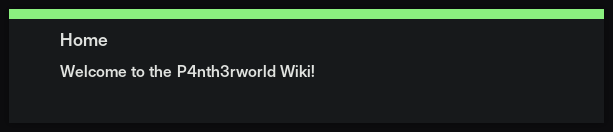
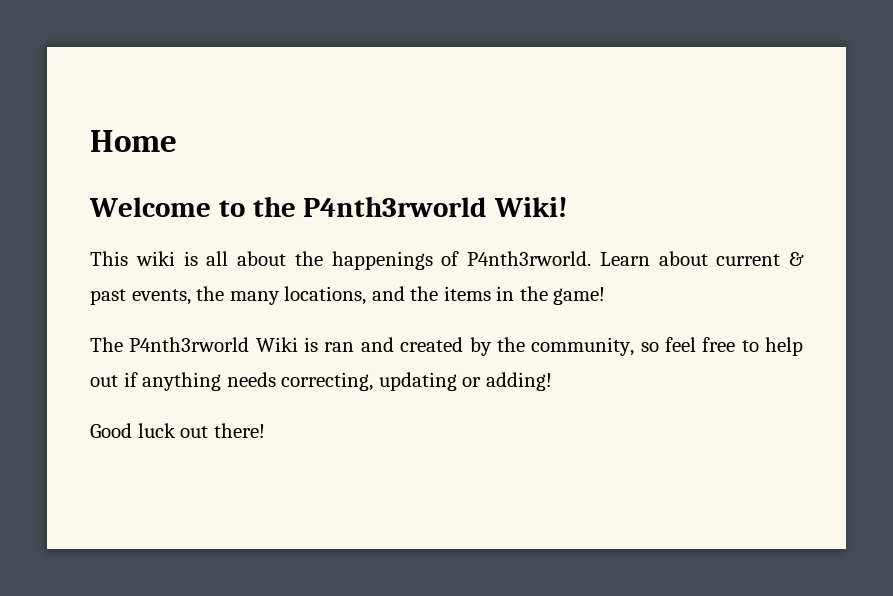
+ This wiki is all about the happenings of P4nth3rworld. Learn about current & past events, the many locations, and the items in the game!
+ The P4nth3rworld Wiki is ran and created by the community, so feel free to help out if anything needs correcting, updating or adding!
+ Good luck out there!

